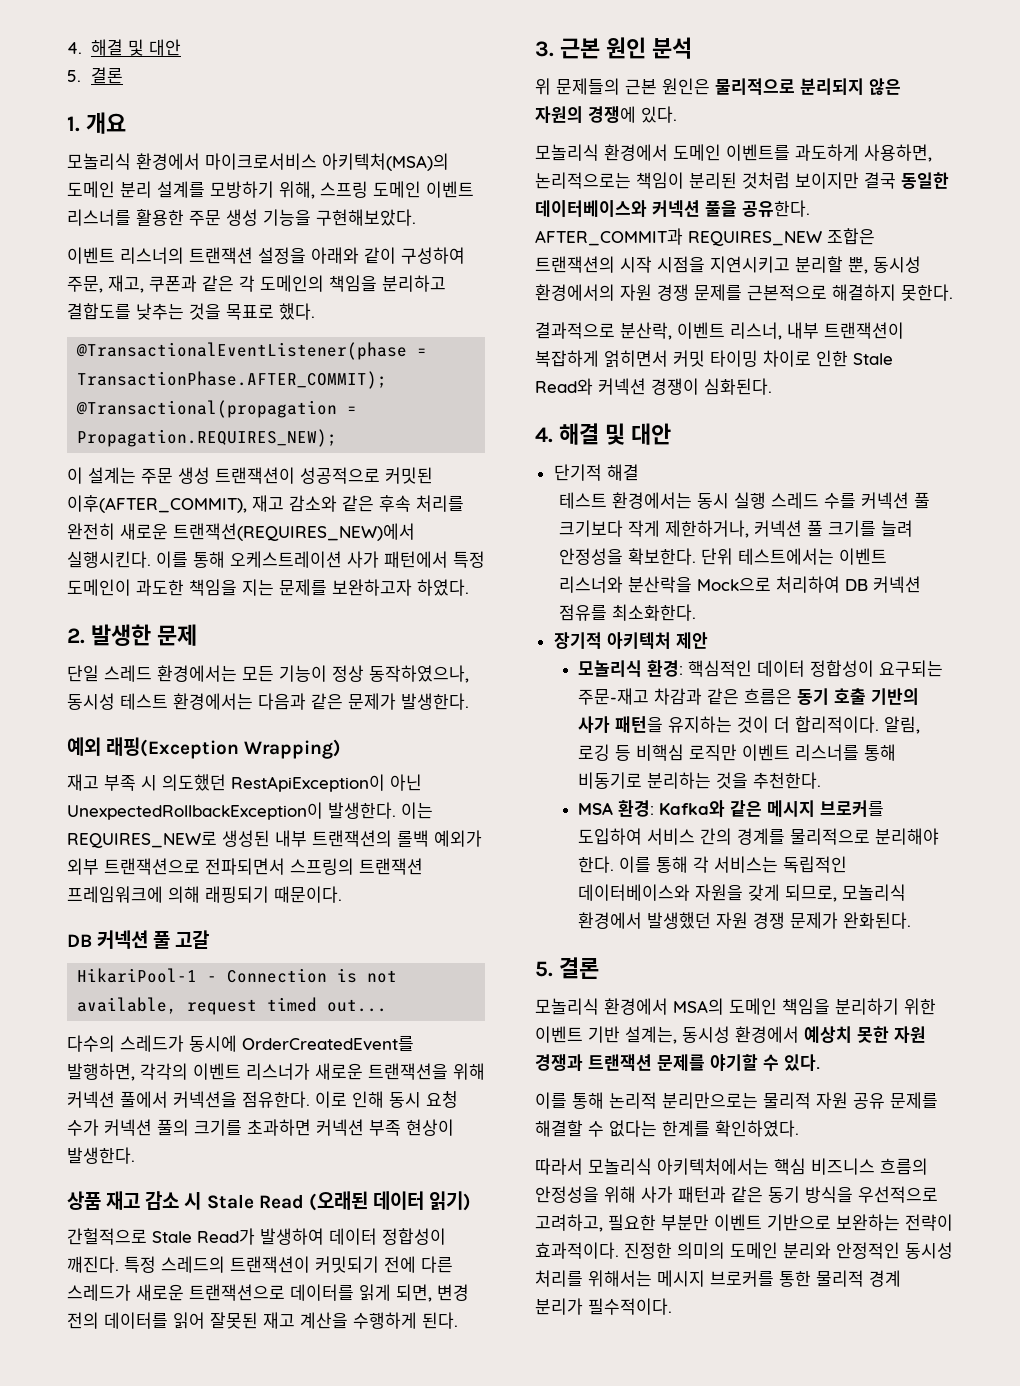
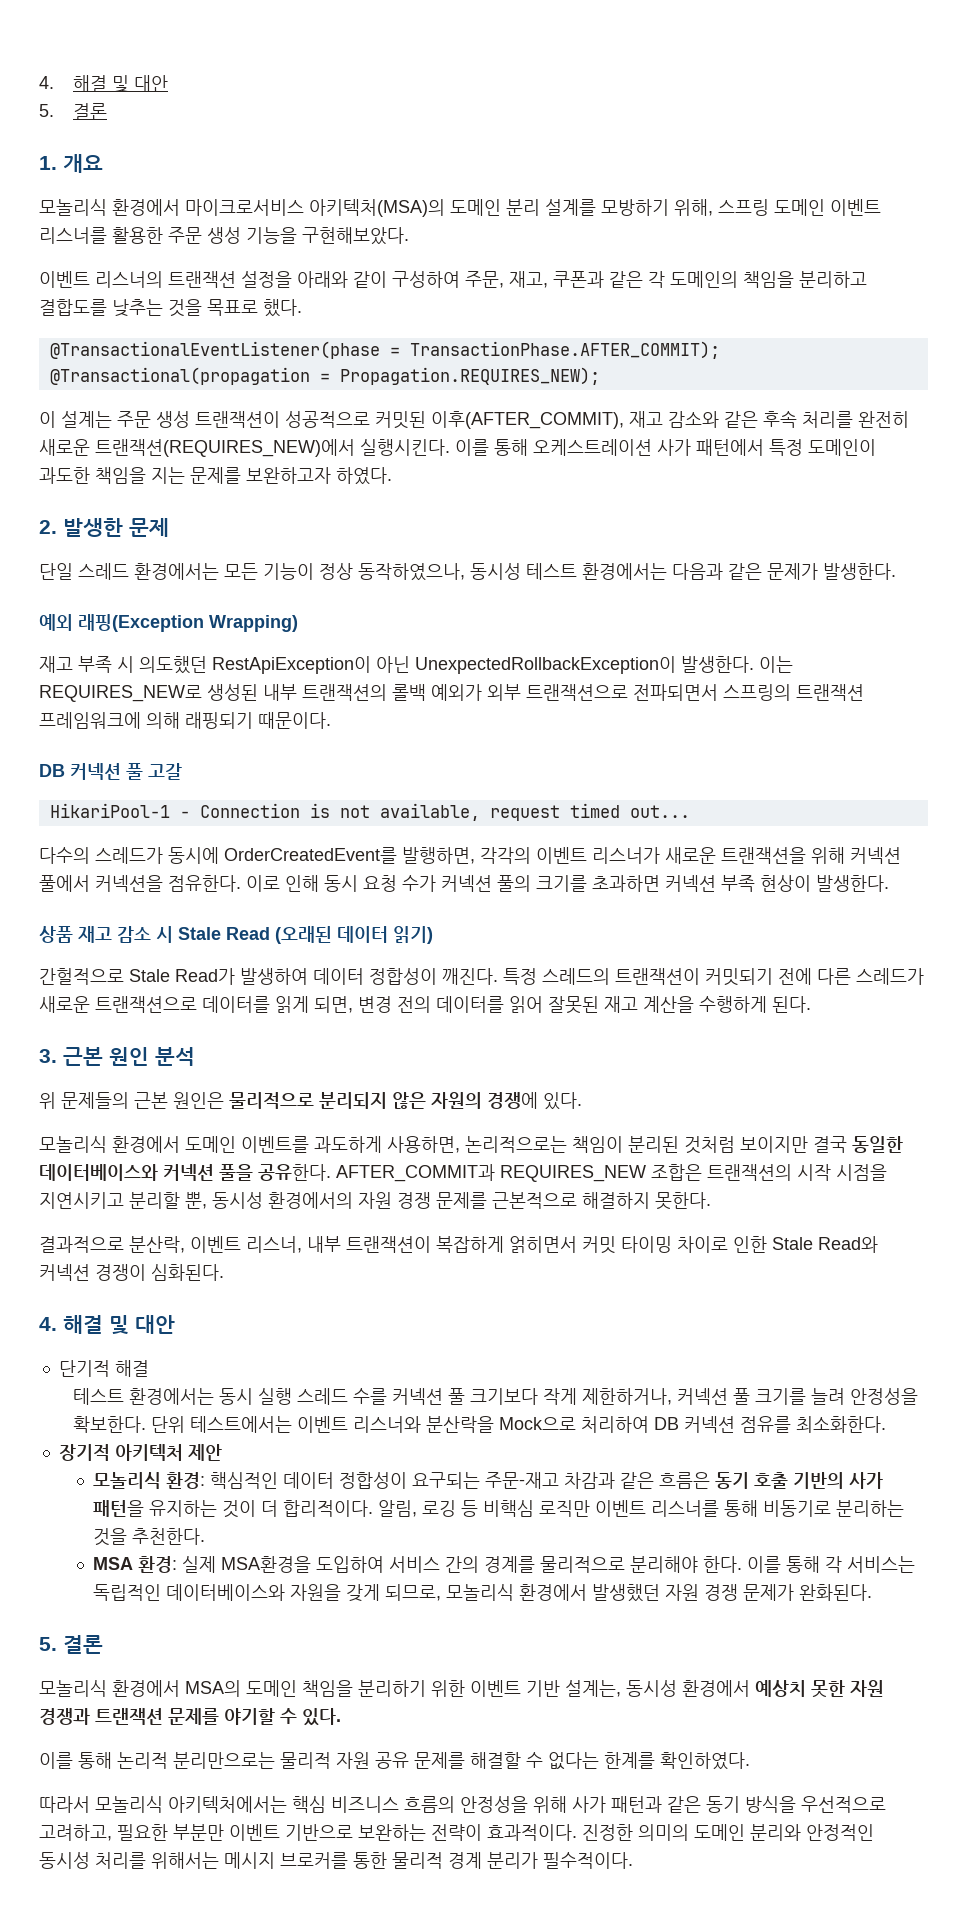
- MSA 환경: Kafka와 같은 메시지 브로커를 도입하여 서비스 간의 경계를 물리적으로 분리해야 한다.
+ MSA 환경: 실제 MSA환경을 도입하여 서비스 간의 경계를 물리적으로 분리해야 한다.

